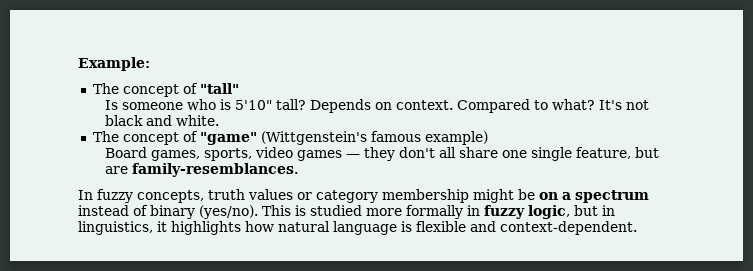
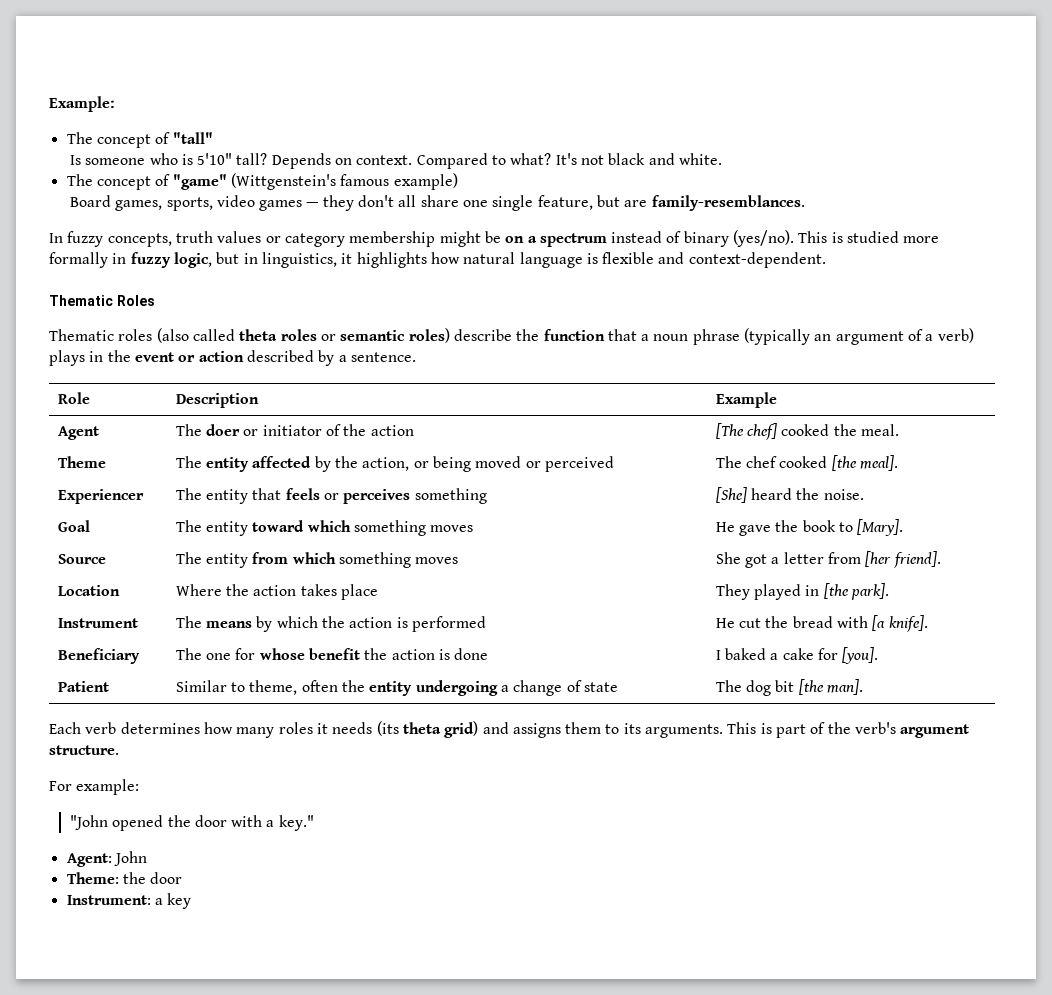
+ Thematic Roles
+ Thematic roles (also called theta roles or semantic roles) describe the function that a noun phrase (typically an argument of a verb) plays in the event or action described by a sentence.
+ Role | Description | Example
+ Agent | The doer or initiator of the action | [The chef] cooked the meal.
+ Theme | The entity affected by the action, or being moved or perceived | The chef cooked [the meal].
+ Experiencer | The entity that feels or perceives something | [She] heard the noise.
+ Goal | The entity toward which something moves | He gave the book to [Mary].
+ Source | The entity from which something moves | She got a letter from [her friend].
+ Location | Where the action takes place | They played in [the park].
+ Instrument | The means by which the action is performed | He cut the bread with [a knife].
+ Beneficiary | The one for whose benefit the action is done | I baked a cake for [you].
+ Patient | Similar to theme, often the entity undergoing a change of state | The dog bit [the man].
+ Each verb determines how many roles it needs (its theta grid) and assigns them to its arguments. This is part of the verb's argument structure.
+ For example:
+ "John opened the door with a key."
+ Agent: John
+ Theme: the door
+ Instrument: a key

